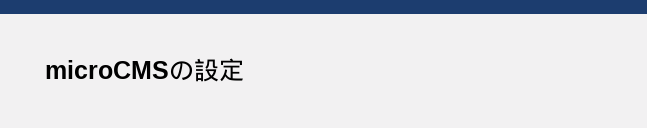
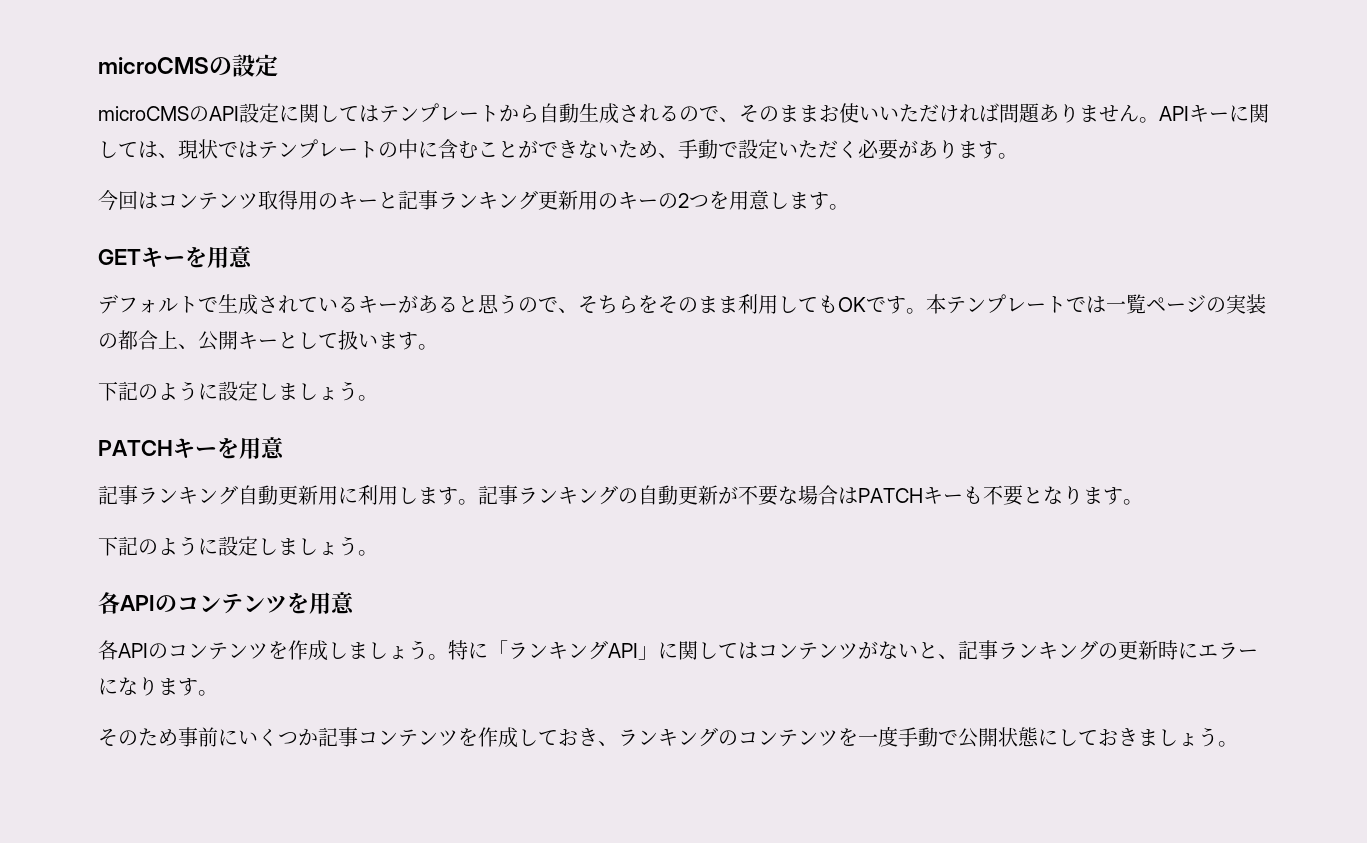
+ microCMSのAPI設定に関してはテンプレートから自動生成されるので、そのままお使いいただければ問題ありません。APIキーに関しては、現状ではテンプレートの中に含むことができないため、手動で設定いただく必要があります。
+ 今回はコンテンツ取得用のキーと記事ランキング更新用のキーの2つを用意します。
+ GETキーを用意
+ デフォルトで生成されているキーがあると思うので、そちらをそのまま利用してもOKです。本テンプレートでは一覧ページの実装の都合上、公開キーとして扱います。
+ 下記のように設定しましょう。
+ PATCHキーを用意
+ 記事ランキング自動更新用に利用します。記事ランキングの自動更新が不要な場合はPATCHキーも不要となります。
+ 下記のように設定しましょう。
+ 各APIのコンテンツを用意
+ 各APIのコンテンツを作成しましょう。特に「ランキングAPI」に関してはコンテンツがないと、記事ランキングの更新時にエラーになります。
+ そのため事前にいくつか記事コンテンツを作成しておき、ランキングのコンテンツを一度手動で公開状態にしておきましょう。

